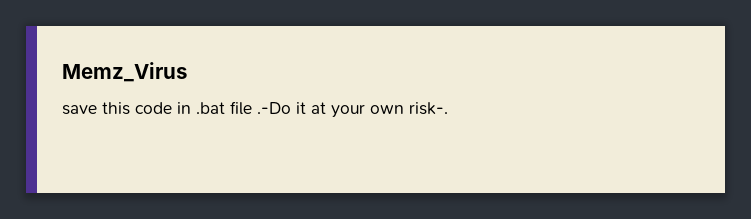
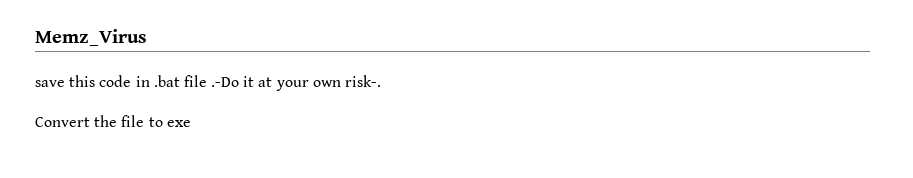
+ Convert the file to exe

